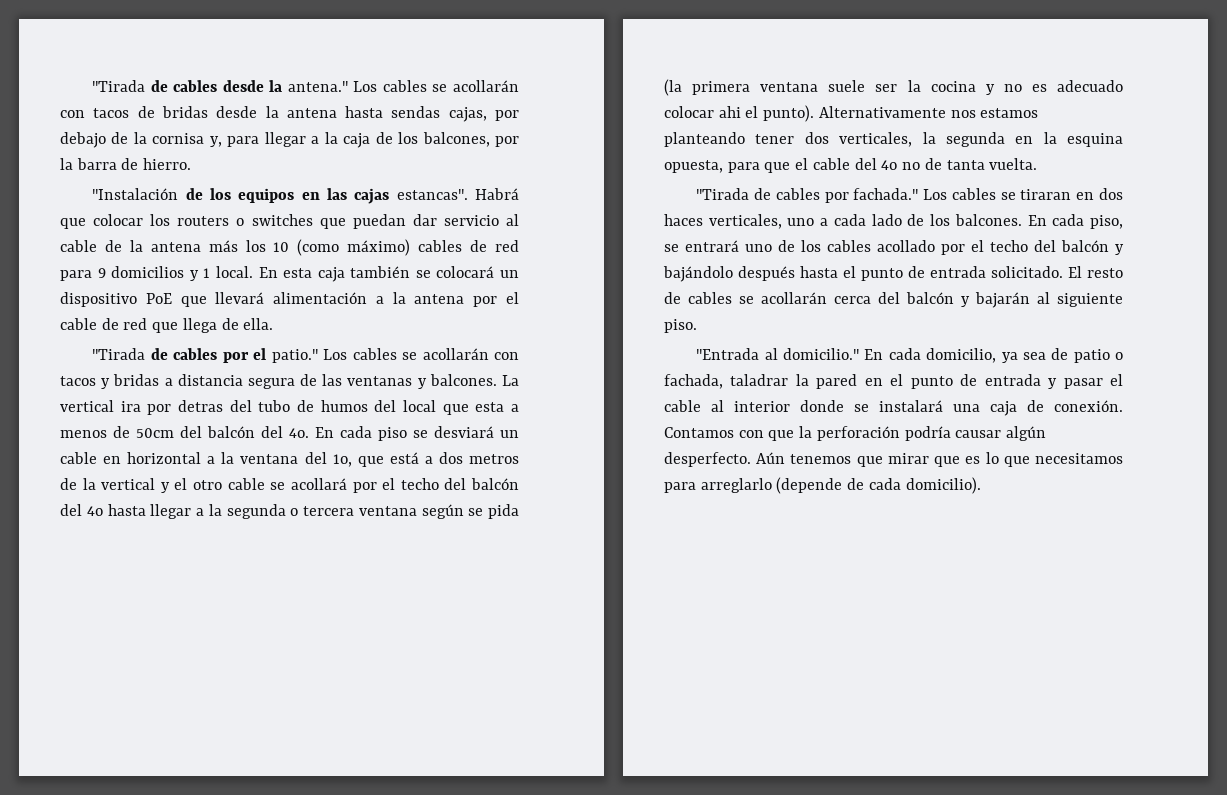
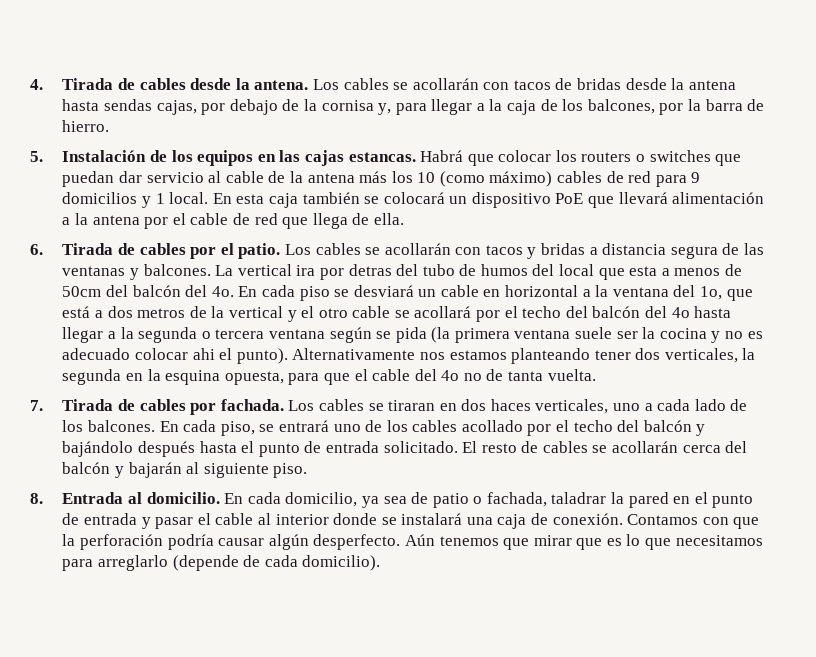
- ''Tirada de cables desde la antena.''
+ 4. Tirada de cables desde la antena.
- ''Instalación de los equipos en las cajas estancas''.
+ 5. Instalación de los equipos en las cajas estancas.
- ''Tirada de cables por el patio.''
+ 6. Tirada de cables por el patio.
- ''Tirada de cables por fachada.''
+ 7. Tirada de cables por fachada.
- ''Entrada al domicilio.''
+ 8. Entrada al domicilio.

